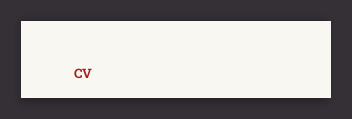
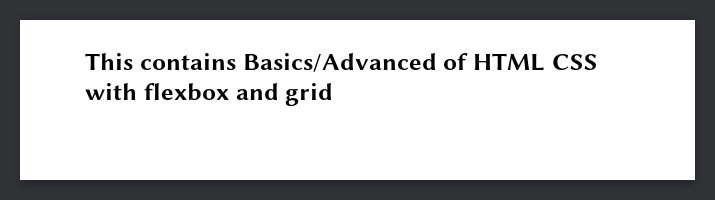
- CV
+ This contains Basics/Advanced of HTML CSS with flexbox and grid

